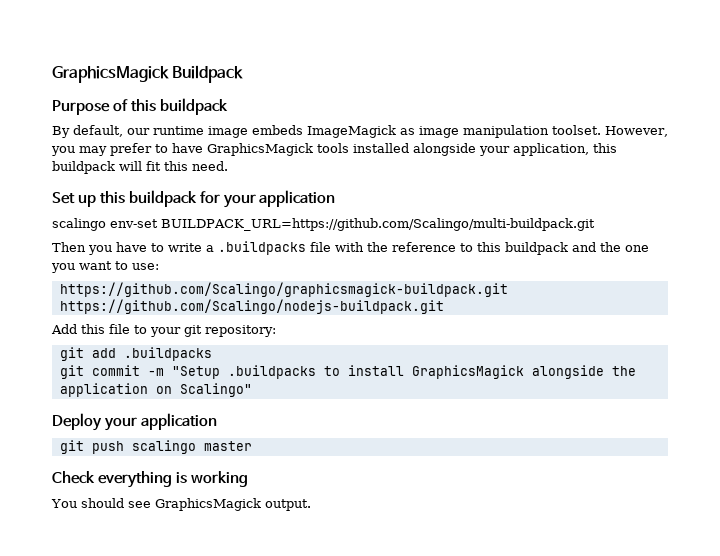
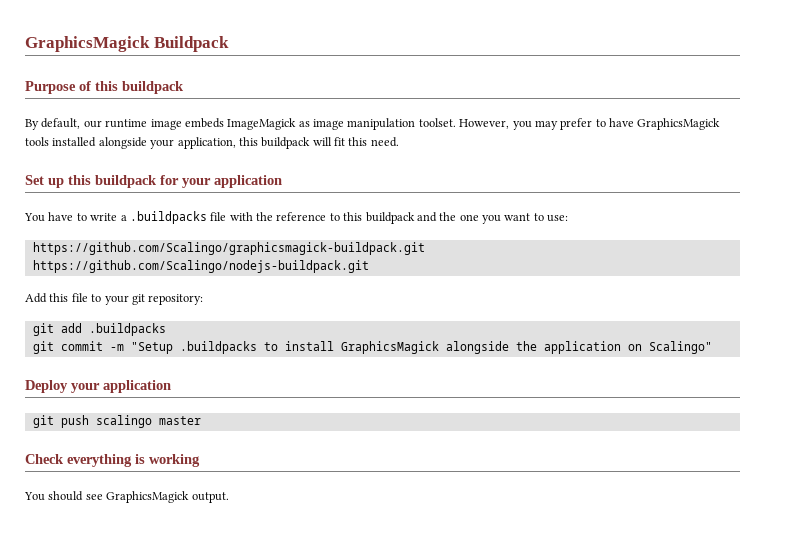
- scalingo env-set BUILDPACK_URL=https://github.com/Scalingo/multi-buildpack.git
- Then you have to write a .buildpacks file with the reference to this buildpack and the one you want to use:
+ You have to write a .buildpacks file with the reference to this buildpack and the one you want to use:

